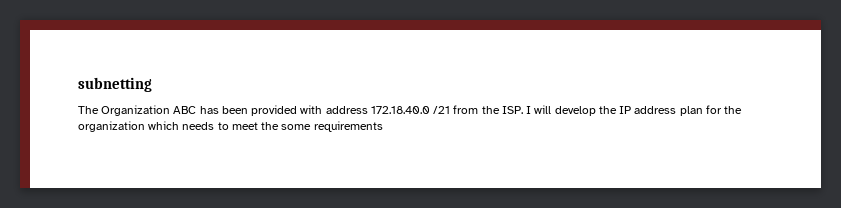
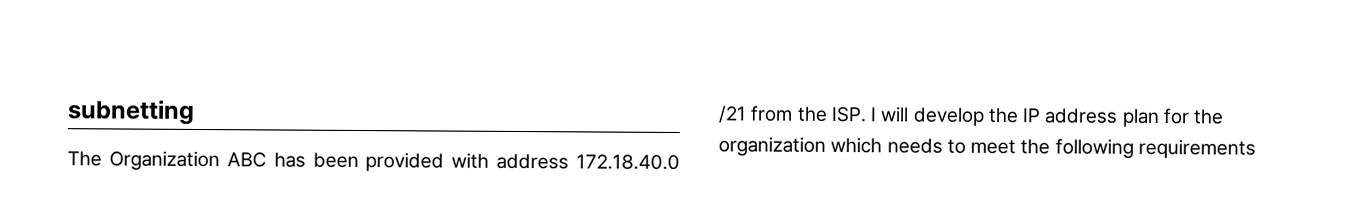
- The Organization ABC has been provided with address 172.18.40.0 /21 from the ISP. I will develop the IP address plan for the organization which needs to meet the some requirements
+ The Organization ABC has been provided with address 172.18.40.0 /21 from the ISP. I will develop the IP address plan for the organization which needs to meet the following requirements

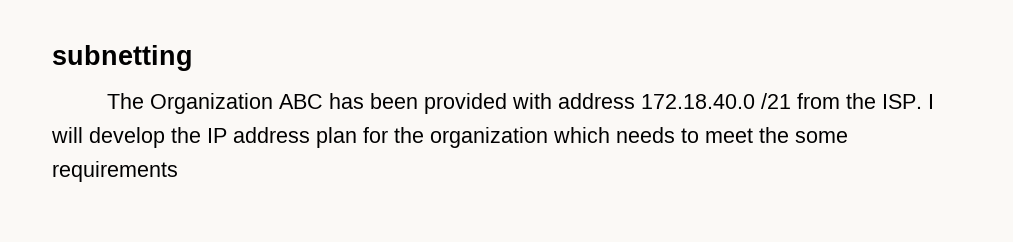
- The Organization ABC has been provided with address 172.18.40.0 /21 from the ISP. I will develop the IP address plan for the organization which needs to meet the following requirements
+ The Organization ABC has been provided with address 172.18.40.0 /21 from the ISP. I will develop the IP address plan for the organization which needs to meet the some requirements

